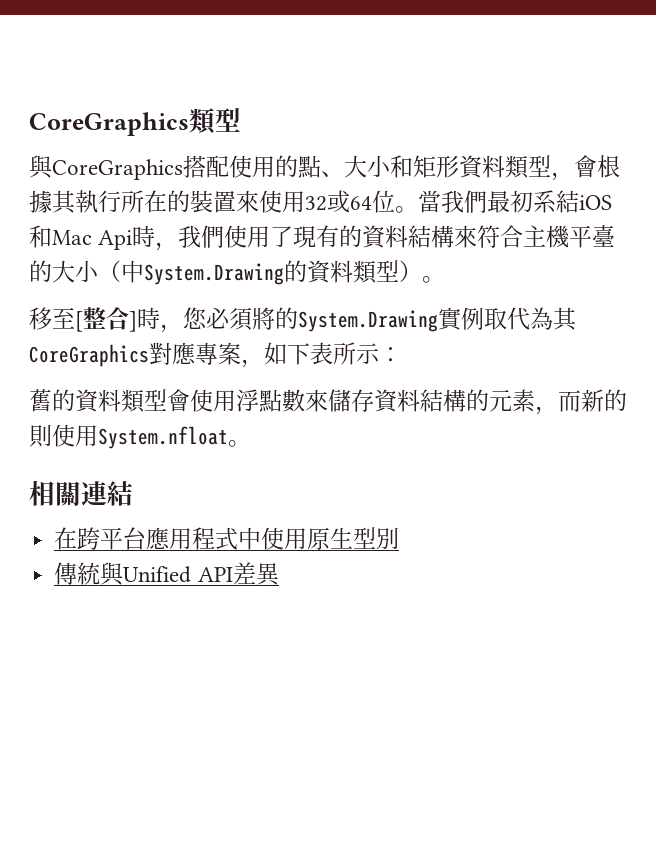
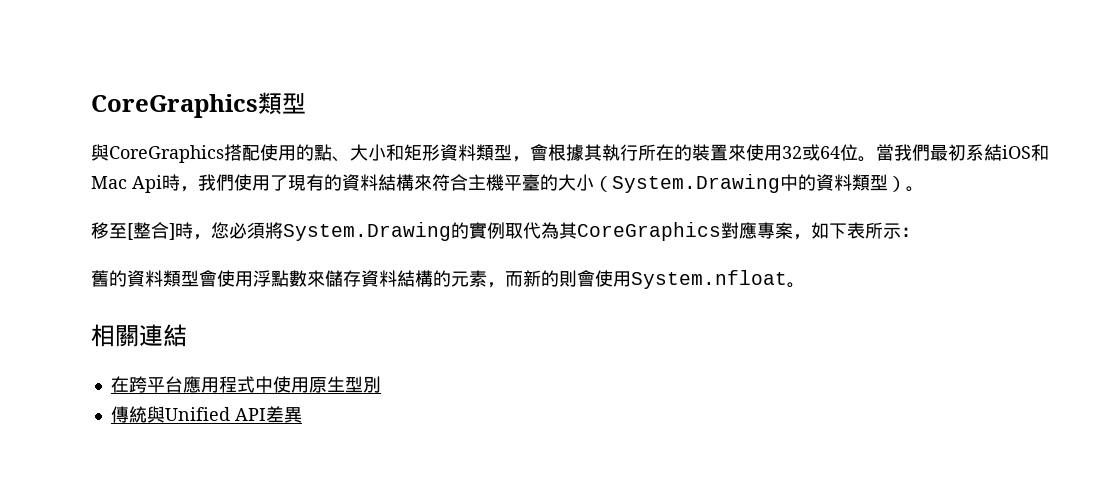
- 當我們最初系結iOS和Mac Api時，我們使用了現有的資料結構來符合主機平臺的大小（中System.Drawing的資料類型）。
+ 當我們最初系結iOS和Mac Api時，我們使用了現有的資料結構來符合主機平臺的大小（System.Drawing中的資料類型）。
- 移至[整合]時，您必須將的System.Drawing實例取代為其CoreGraphics對應專案，如下表所示：
+ 移至[整合]時，您必須將System.Drawing的實例取代為其CoreGraphics對應專案，如下表所示：
- 舊的資料類型會使用浮點數來儲存資料結構的元素，而新的則使用System.nfloat。
+ 舊的資料類型會使用浮點數來儲存資料結構的元素，而新的則會使用System.nfloat。

